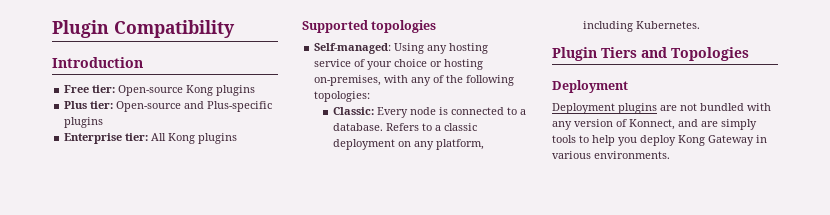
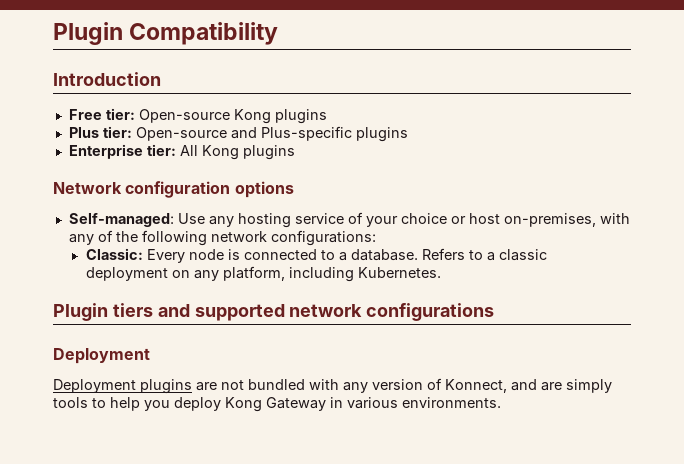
- Supported topologies
+ Network configuration options
- Self-managed: Using any hosting service of your choice or hosting on-premises, with any of the following topologies:
+ Self-managed: Use any hosting service of your choice or host on-premises, with any of the following network configurations:
- Plugin Tiers and Topologies
+ Plugin tiers and supported network configurations

